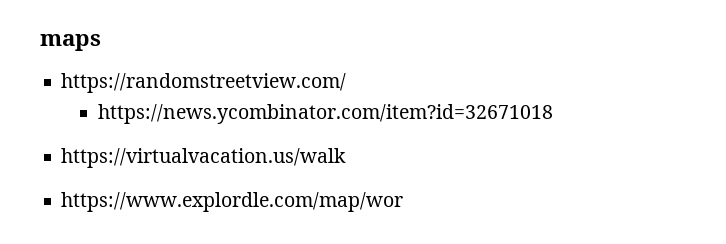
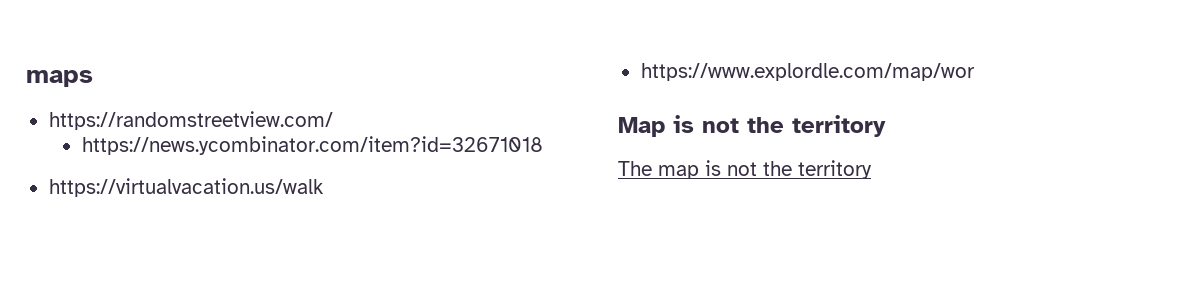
+ Map is not the territory
+ The map is not the territory

